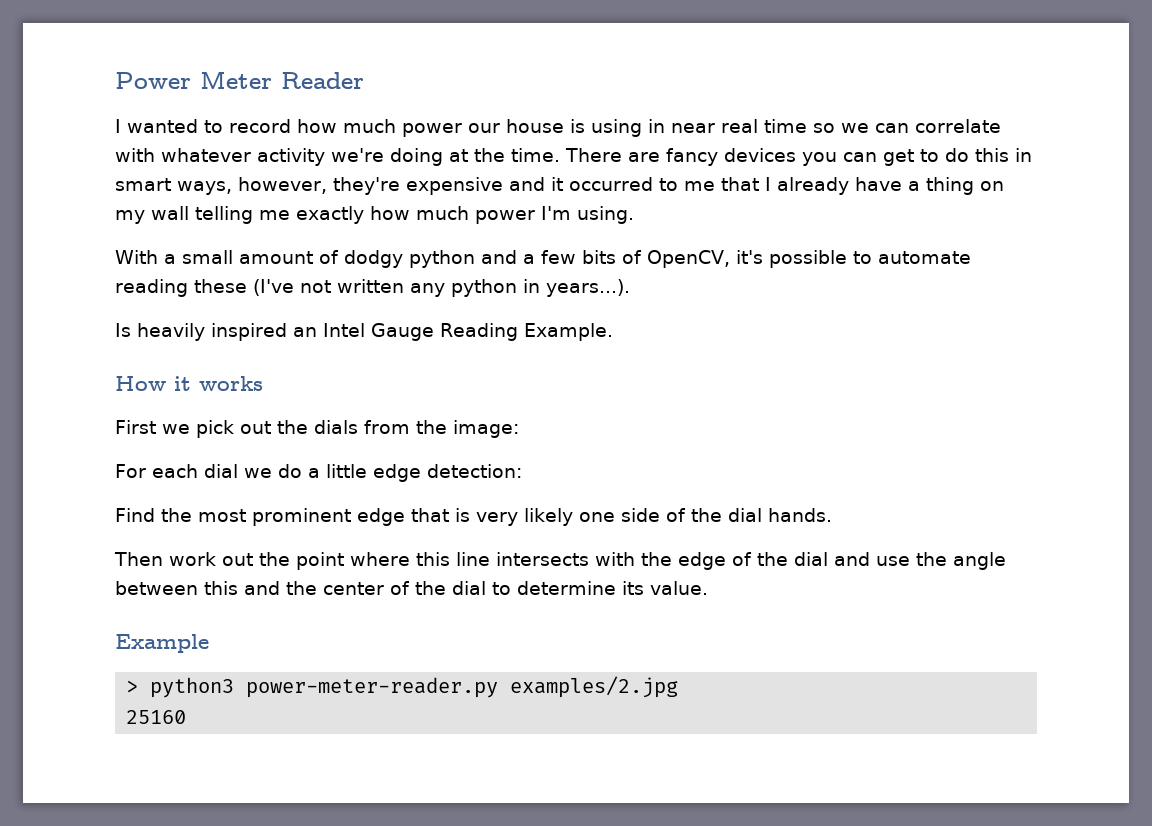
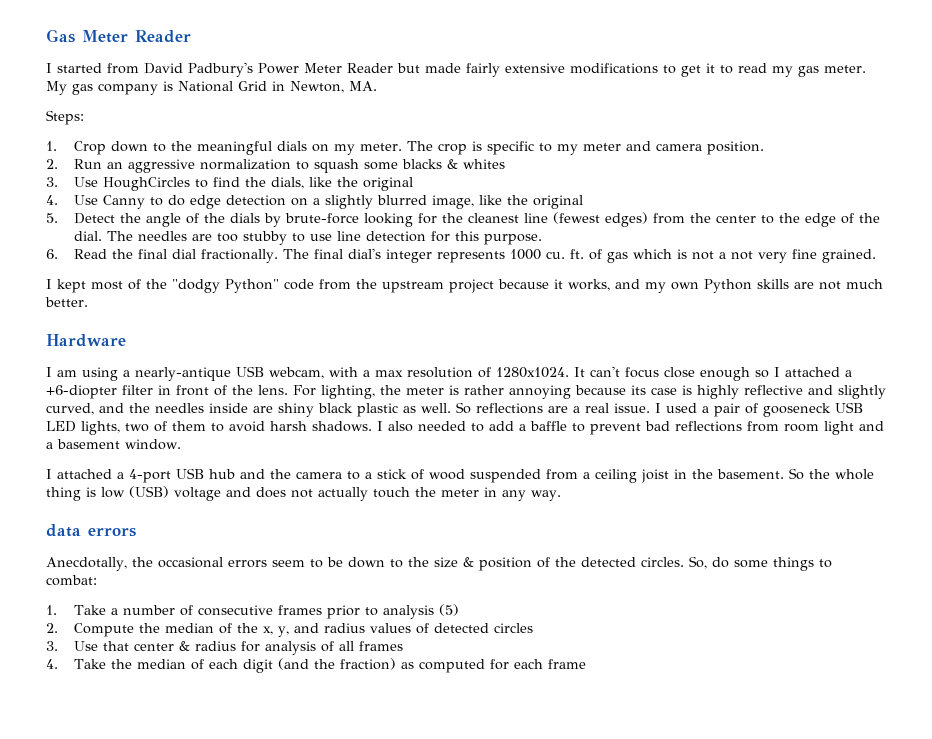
- Power Meter Reader
+ Gas Meter Reader
- I wanted to record how much power our house is using in near real time so we can correlate with whatever activity we're doing at the time. There are fancy devices you can get to do this in smart ways, however, they're expensive and it occurred to me that I already have a thing on my wall telling me exactly how much power I'm using.
- With a small amount of dodgy python and a few bits of OpenCV, it's possible to automate reading these (I've not written any python in years...).
- Is heavily inspired an Intel Gauge Reading Example.
- How it works
- First we pick out the dials from the image:
- For each dial we do a little edge detection:
- Find the most prominent edge that is very likely one side of the dial hands.
- Then work out the point where this line intersects with the edge of the dial and use the angle between this and the center of the dial to determine its value.
- Example
- > python3 power-meter-reader.py examples/2.jpg
- 25160
+ I started from David Padbury's Power Meter Reader but made fairly extensive modifications to get it to read my gas meter. My gas company is National Grid in Newton, MA.
+ Steps:
+ 1. Crop down to the meaningful dials on my meter. The crop is specific to my meter and camera position.
+ 2. Run an aggressive normalization to squash some blacks & whites
+ 3. Use HoughCircles to find the dials, like the original
+ 4. Use Canny to do edge detection on a slightly blurred image, like the original
+ 5. Detect the angle of the dials by brute-force looking for the cleanest line (fewest edges) from the center to the edge of the dial. The needles are too stubby to use line detection for this purpose.
+ 6. Read the final dial fractionally. The final dial's integer represents 1000 cu. ft. of gas which is not a not very fine grained.
+ I kept most of the "dodgy Python" code from the upstream project because it works, and my own Python skills are not much better.
+ Hardware
+ I am using a nearly-antique USB webcam, with a max resolution of 1280x1024. It can't focus close enough so I attached a +6-diopter filter in front of the lens. For lighting, the meter is rather annoying because its case is highly reflective and slightly curved, and the needles inside are shiny black plastic as well. So reflections are a real issue. I used a pair of gooseneck USB LED lights, two of them to avoid harsh shadows. I also needed to add a baffle to prevent bad reflections from room light and a basement window.
+ I attached a 4-port USB hub and the camera to a stick of wood suspended from a ceiling joist in the basement. So the whole thing is low (USB) voltage and does not actually touch the meter in any way.
+ data errors
+ Anecdotally, the occasional errors seem to be down to the size & position of the detected circles. So, do some things to combat:
+ 1. Take a number of consecutive frames prior to analysis (5)
+ 2. Compute the median of the x, y, and radius values of detected circles
+ 3. Use that center & radius for analysis of all frames
+ 4. Take the median of each digit (and the fraction) as computed for each frame

